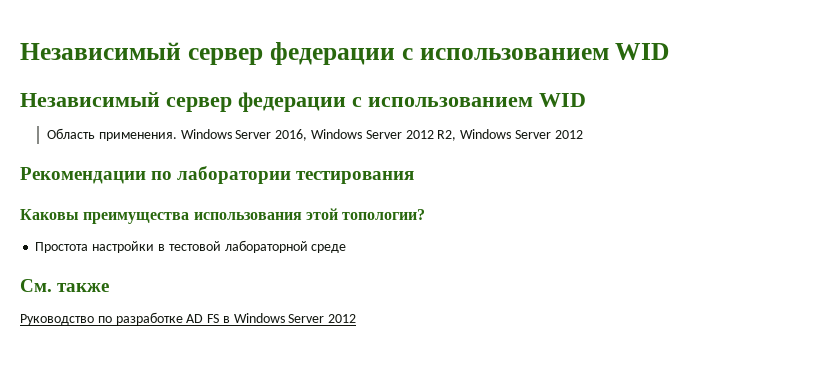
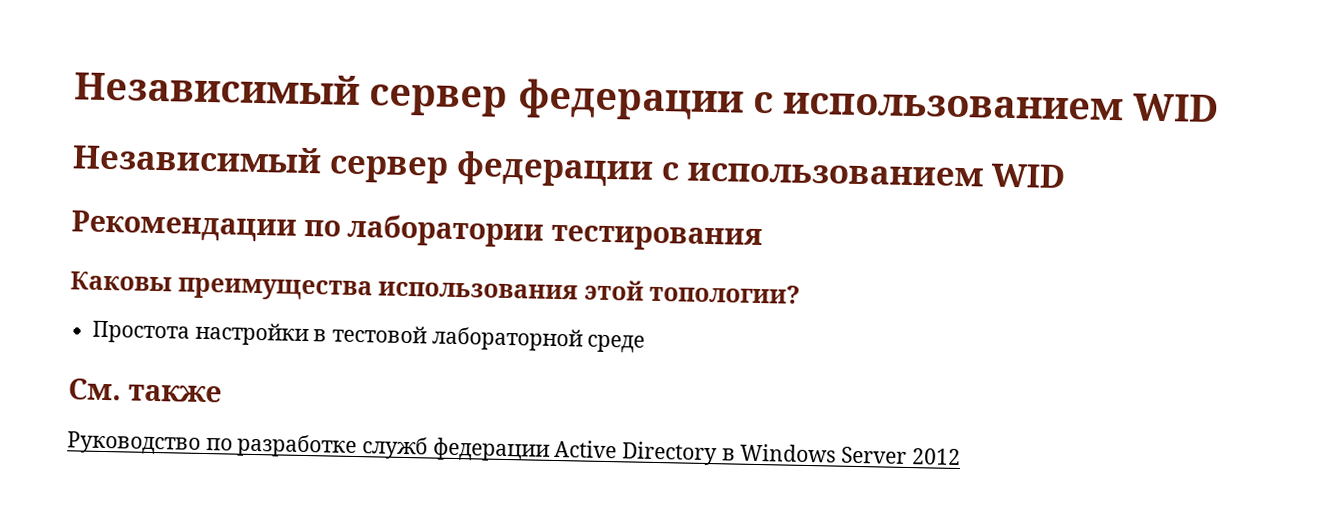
- Область применения. Windows Server 2016, Windows Server 2012 R2, Windows Server 2012
- Руководство по разработке AD FS в Windows Server 2012
+ Руководство по разработке служб федерации Active Directory в Windows Server 2012

